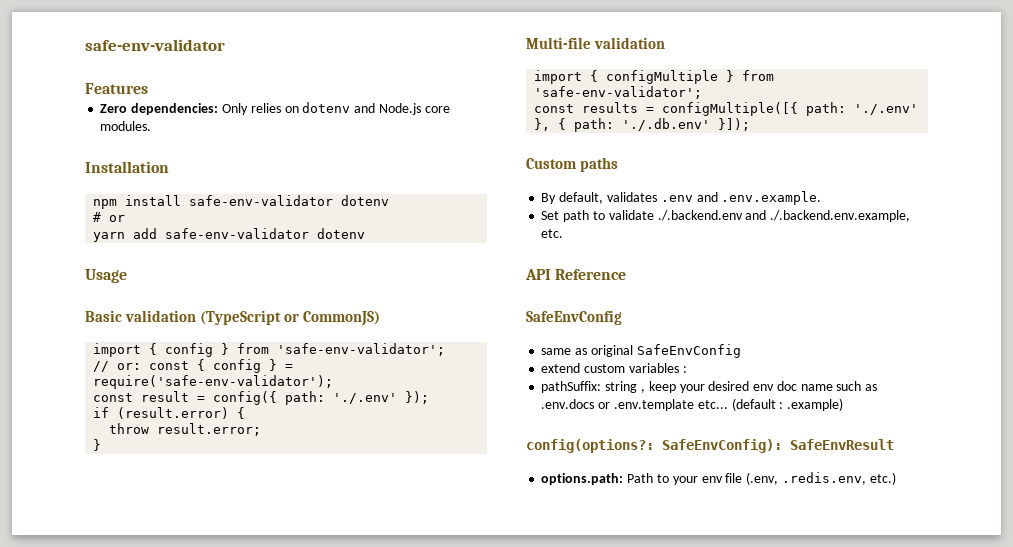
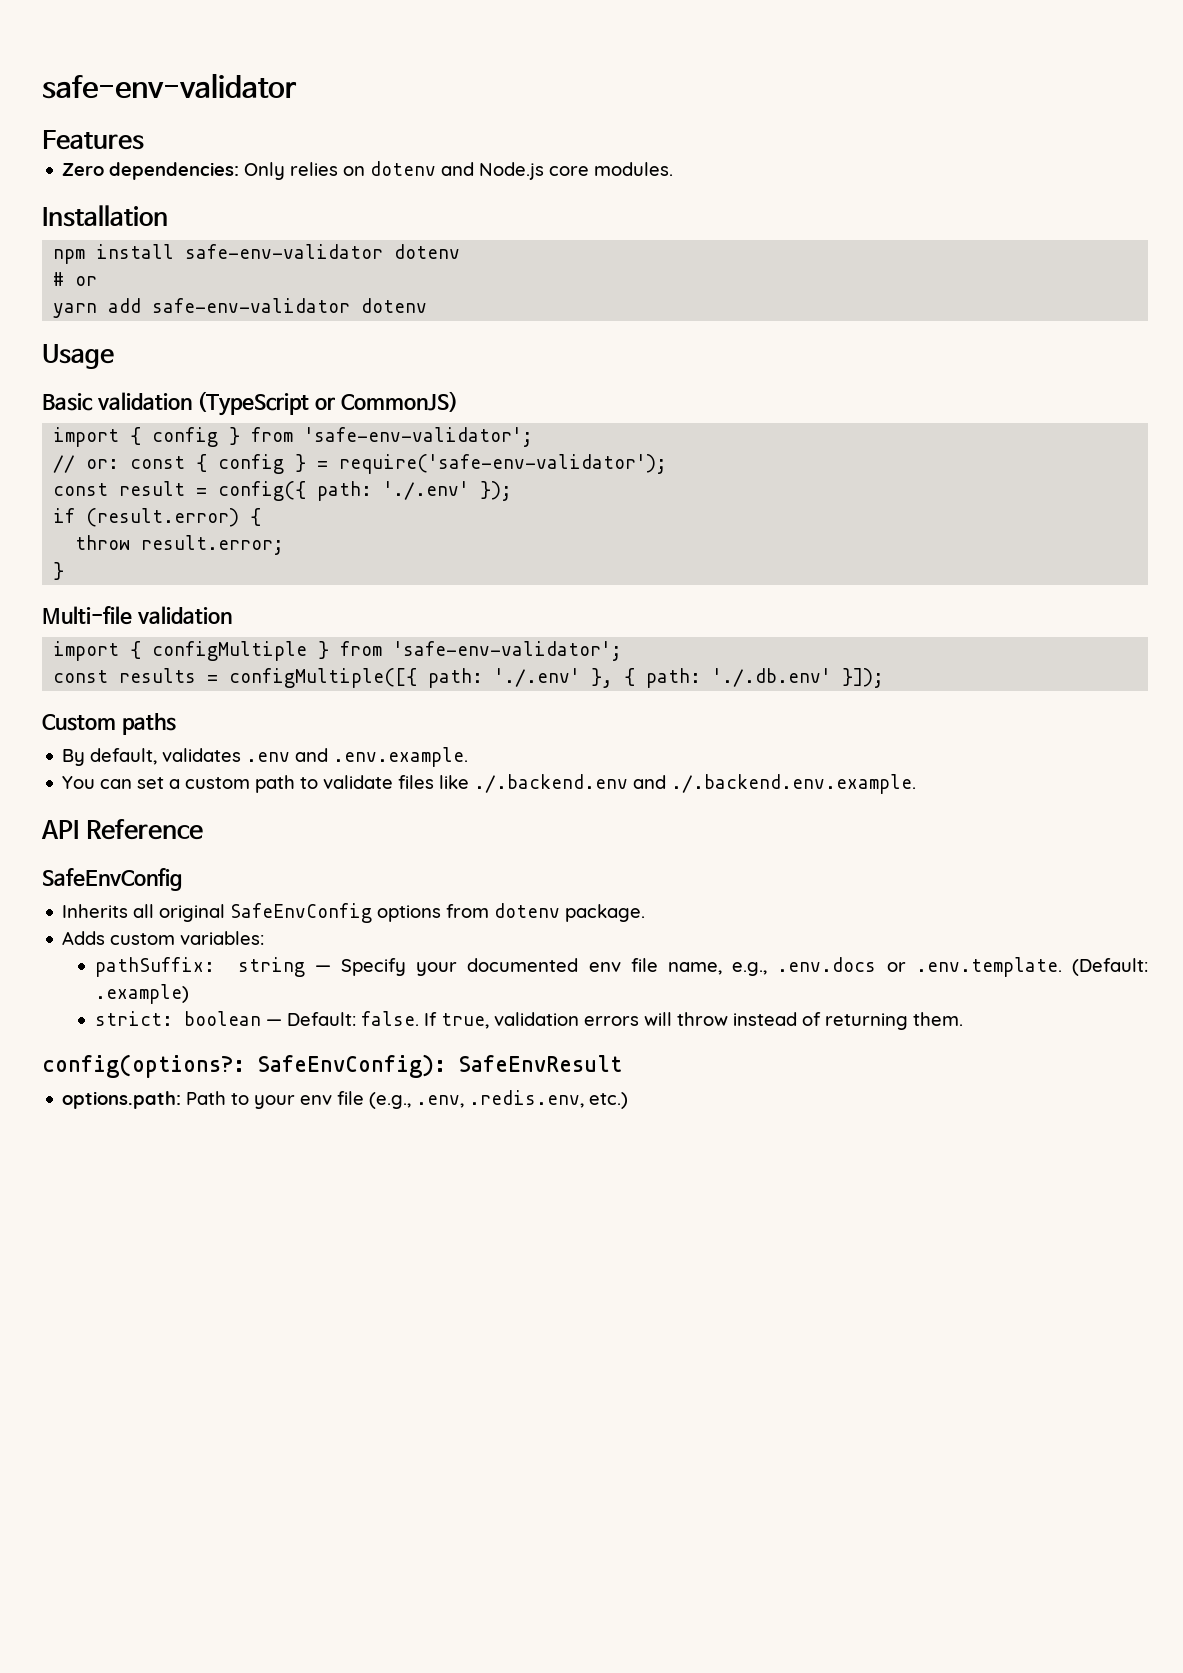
- Set path to validate ./.backend.env and ./.backend.env.example, etc.
+ You can set a custom path to validate files like ./.backend.env and ./.backend.env.example.
- same as original SafeEnvConfig
- extend custom variables :
- pathSuffix: string , keep your desired env doc name such as .env.docs or .env.template etc... (default : .example)
+ Inherits all original SafeEnvConfig options from dotenv package.
+ Adds custom variables:
+ pathSuffix: string — Specify your documented env file name, e.g., .env.docs or .env.template. (Default: .example)
+ strict: boolean — Default: false. If true, validation errors will throw instead of returning them.
- options.path: Path to your env file (.env, .redis.env, etc.)
+ options.path: Path to your env file (e.g., .env, .redis.env, etc.)

